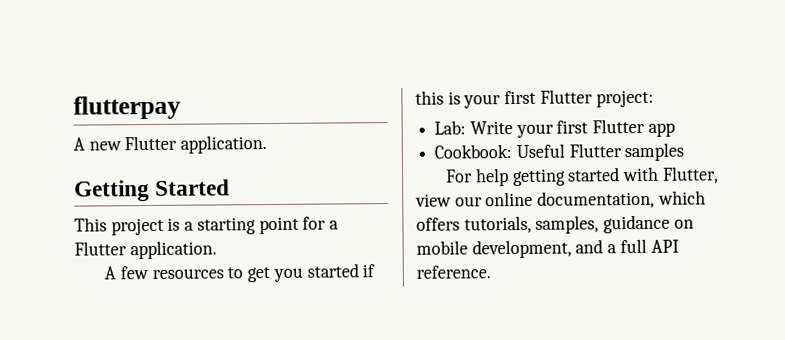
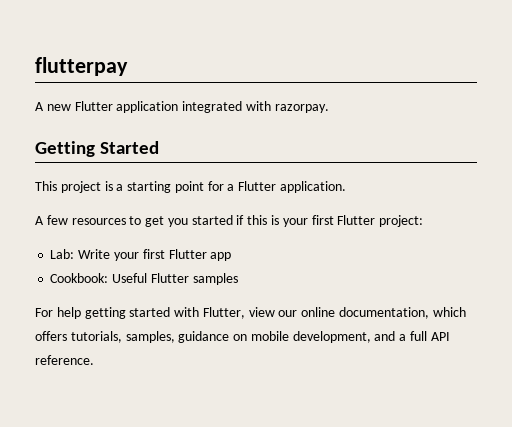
- A new Flutter application.
+ A new Flutter application integrated with razorpay.

